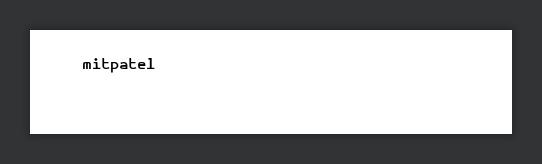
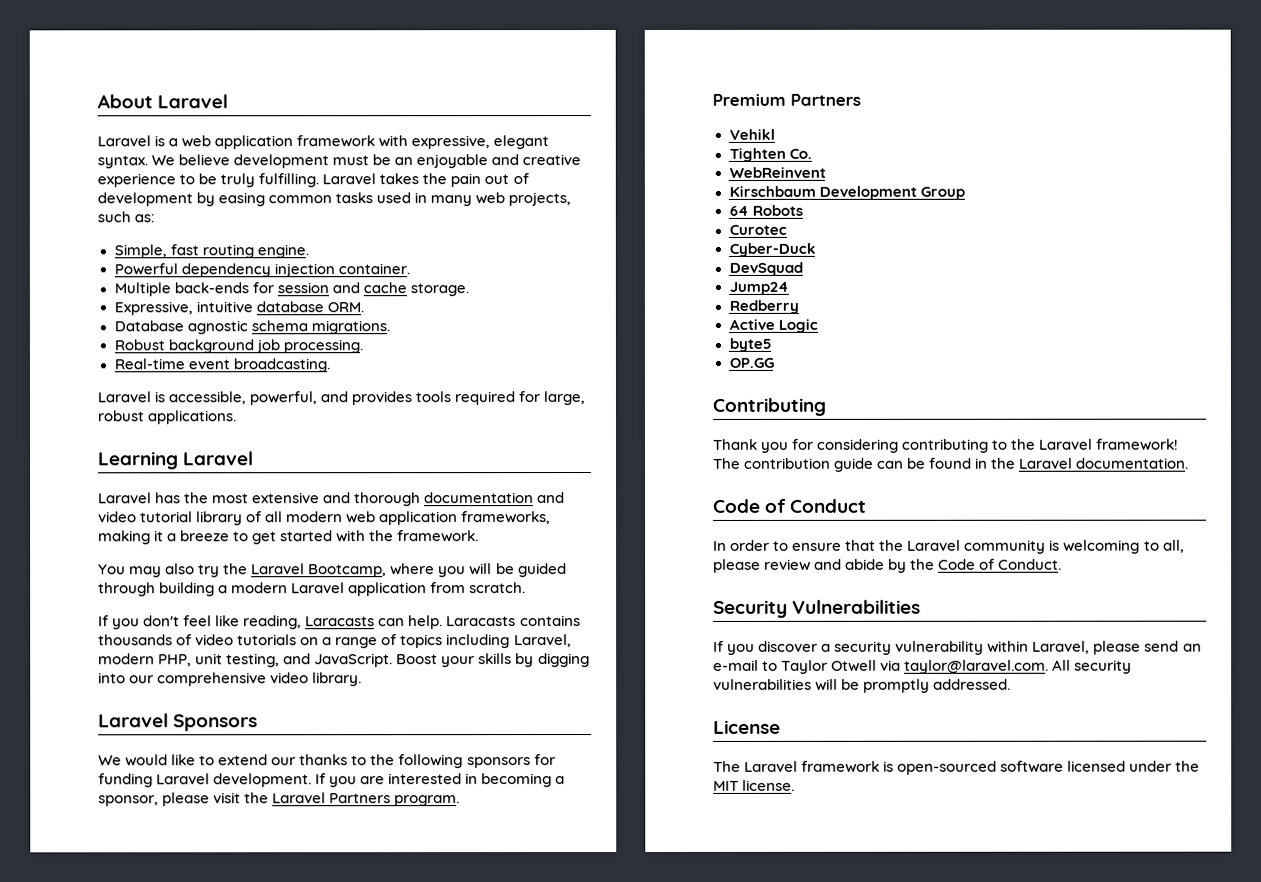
- mitpatel
+ About Laravel
+ Laravel is a web application framework with expressive, elegant syntax. We believe development must be an enjoyable and creative experience to be truly fulfilling. Laravel takes the pain out of development by easing common tasks used in many web projects, such as:
+ Simple, fast routing engine.
+ Powerful dependency injection container.
+ Multiple back-ends for session and cache storage.
+ Expressive, intuitive database ORM.
+ Database agnostic schema migrations.
+ Robust background job processing.
+ Real-time event broadcasting.
+ Laravel is accessible, powerful, and provides tools required for large, robust applications.
+ Learning Laravel
+ Laravel has the most extensive and thorough documentation and video tutorial library of all modern web application frameworks, making it a breeze to get started with the framework.
+ You may also try the Laravel Bootcamp, where you will be guided through building a modern Laravel application from scratch.
+ If you don't feel like reading, Laracasts can help. Laracasts contains thousands of video tutorials on a range of topics including Laravel, modern PHP, unit testing, and JavaScript. Boost your skills by digging into our comprehensive video library.
+ Laravel Sponsors
+ We would like to extend our thanks to the following sponsors for funding Laravel development. If you are interested in becoming a sponsor, please visit the Laravel Partners program.
+ Premium Partners
+ Vehikl
+ Tighten Co.
+ WebReinvent
+ Kirschbaum Development Group
+ 64 Robots
+ Curotec
+ Cyber-Duck
+ DevSquad
+ Jump24
+ Redberry
+ Active Logic
+ byte5
+ OP.GG
+ Contributing
+ Thank you for considering contributing to the Laravel framework! The contribution guide can be found in the Laravel documentation.
+ Code of Conduct
+ In order to ensure that the Laravel community is welcoming to all, please review and abide by the Code of Conduct.
+ Security Vulnerabilities
+ If you discover a security vulnerability within Laravel, please send an e-mail to Taylor Otwell via taylor@laravel.com. All security vulnerabilities will be promptly addressed.
+ License
+ The Laravel framework is open-sourced software licensed under the MIT license.

